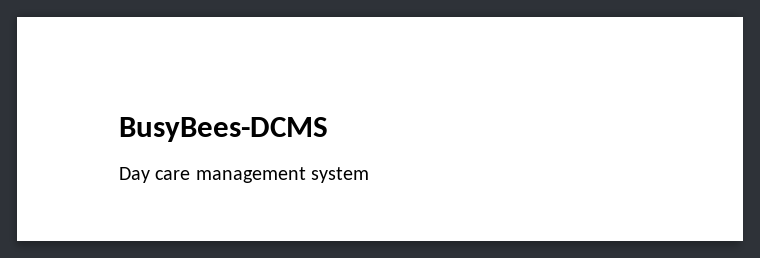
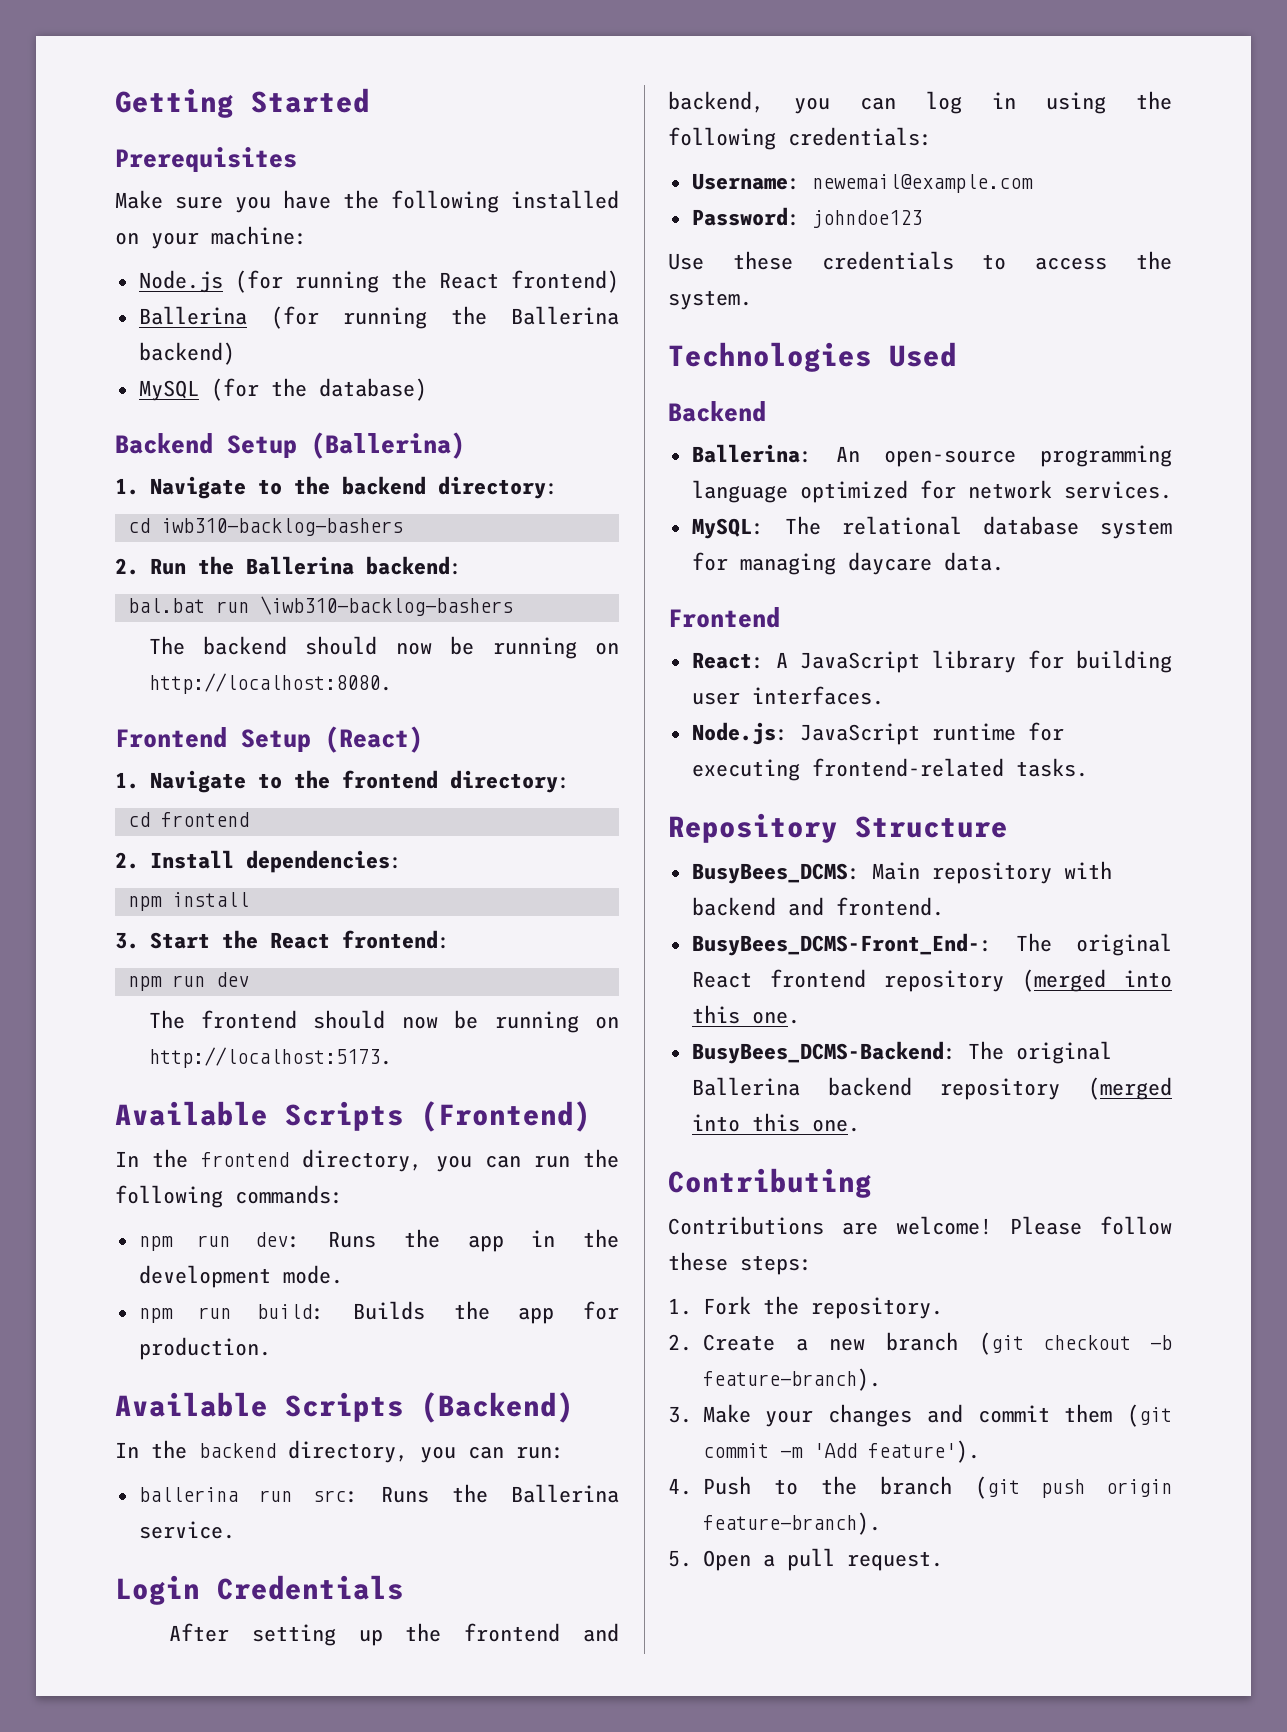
- BusyBees-DCMS
- Day care management system
+ Getting Started
+ Prerequisites
+ Make sure you have the following installed on your machine:
+ Node.js (for running the React frontend)
+ Ballerina (for running the Ballerina backend)
+ MySQL (for the database)
+ Backend Setup (Ballerina)
+ 1. Navigate to the backend directory:
+ cd iwb310-backlog-bashers
+ 2. Run the Ballerina backend:
+ bal.bat run \iwb310-backlog-bashers
+ The backend should now be running on http://localhost:8080.
+ Frontend Setup (React)
+ 1. Navigate to the frontend directory:
+ cd frontend
+ 2. Install dependencies:
+ npm install
+ 3. Start the React frontend:
+ npm run dev
+ The frontend should now be running on http://localhost:5173.
+ Available Scripts (Frontend)
+ In the frontend directory, you can run the following commands:
+ npm run dev: Runs the app in the development mode.
+ npm run build: Builds the app for production.
+ Available Scripts (Backend)
+ In the backend directory, you can run:
+ ballerina run src: Runs the Ballerina service.
+ Login Credentials
+ After setting up the frontend and backend, you can log in using the following credentials:
+ Username: newemail@example.com
+ Password: johndoe123
+ Use these credentials to access the system.
+ Technologies Used
+ Backend
+ Ballerina: An open-source programming language optimized for network services.
+ MySQL: The relational database system for managing daycare data.
+ Frontend
+ React: A JavaScript library for building user interfaces.
+ Node.js: JavaScript runtime for executing frontend-related tasks.
+ Repository Structure
+ BusyBees_DCMS: Main repository with backend and frontend.
+ BusyBees_DCMS-Front_End-: The original React frontend repository (merged into this one.
+ BusyBees_DCMS-Backend: The original Ballerina backend repository (merged into this one.
+ Contributing
+ Contributions are welcome! Please follow these steps:
+ 1. Fork the repository.
+ 2. Create a new branch (git checkout -b feature-branch).
+ 3. Make your changes and commit them (git commit -m 'Add feature').
+ 4. Push to the branch (git push origin feature-branch).
+ 5. Open a pull request.

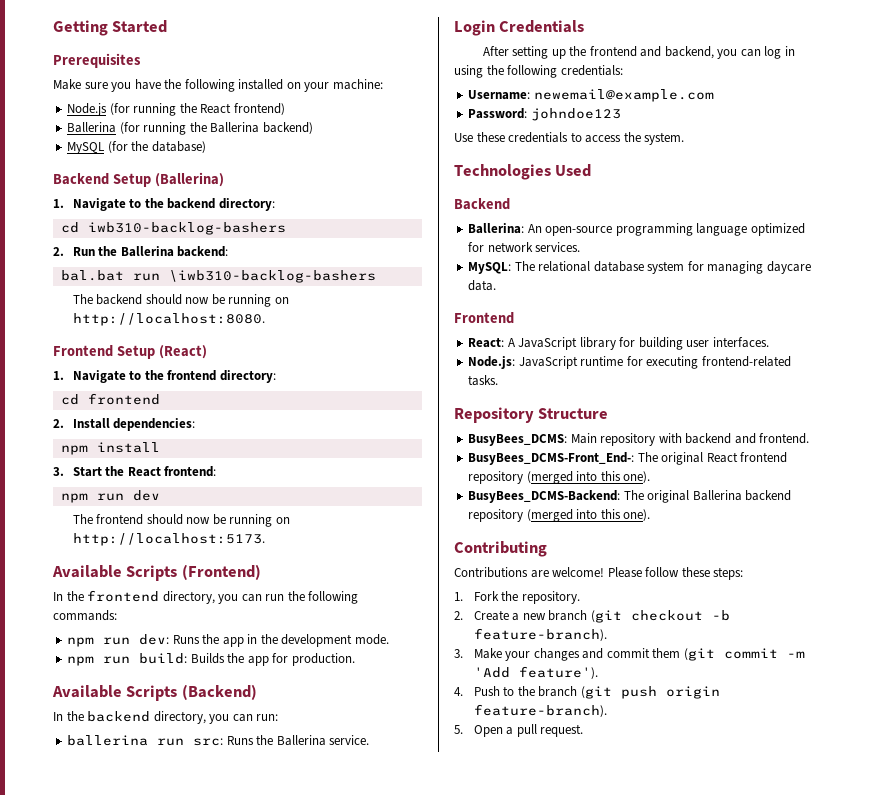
- BusyBees_DCMS-Front_End-: The original React frontend repository (merged into this one.
+ BusyBees_DCMS-Front_End-: The original React frontend repository (merged into this one).
- BusyBees_DCMS-Backend: The original Ballerina backend repository (merged into this one.
+ BusyBees_DCMS-Backend: The original Ballerina backend repository (merged into this one).

